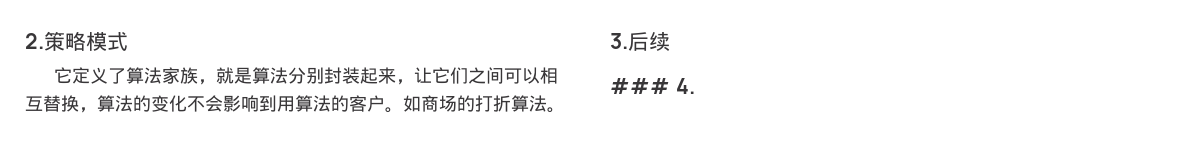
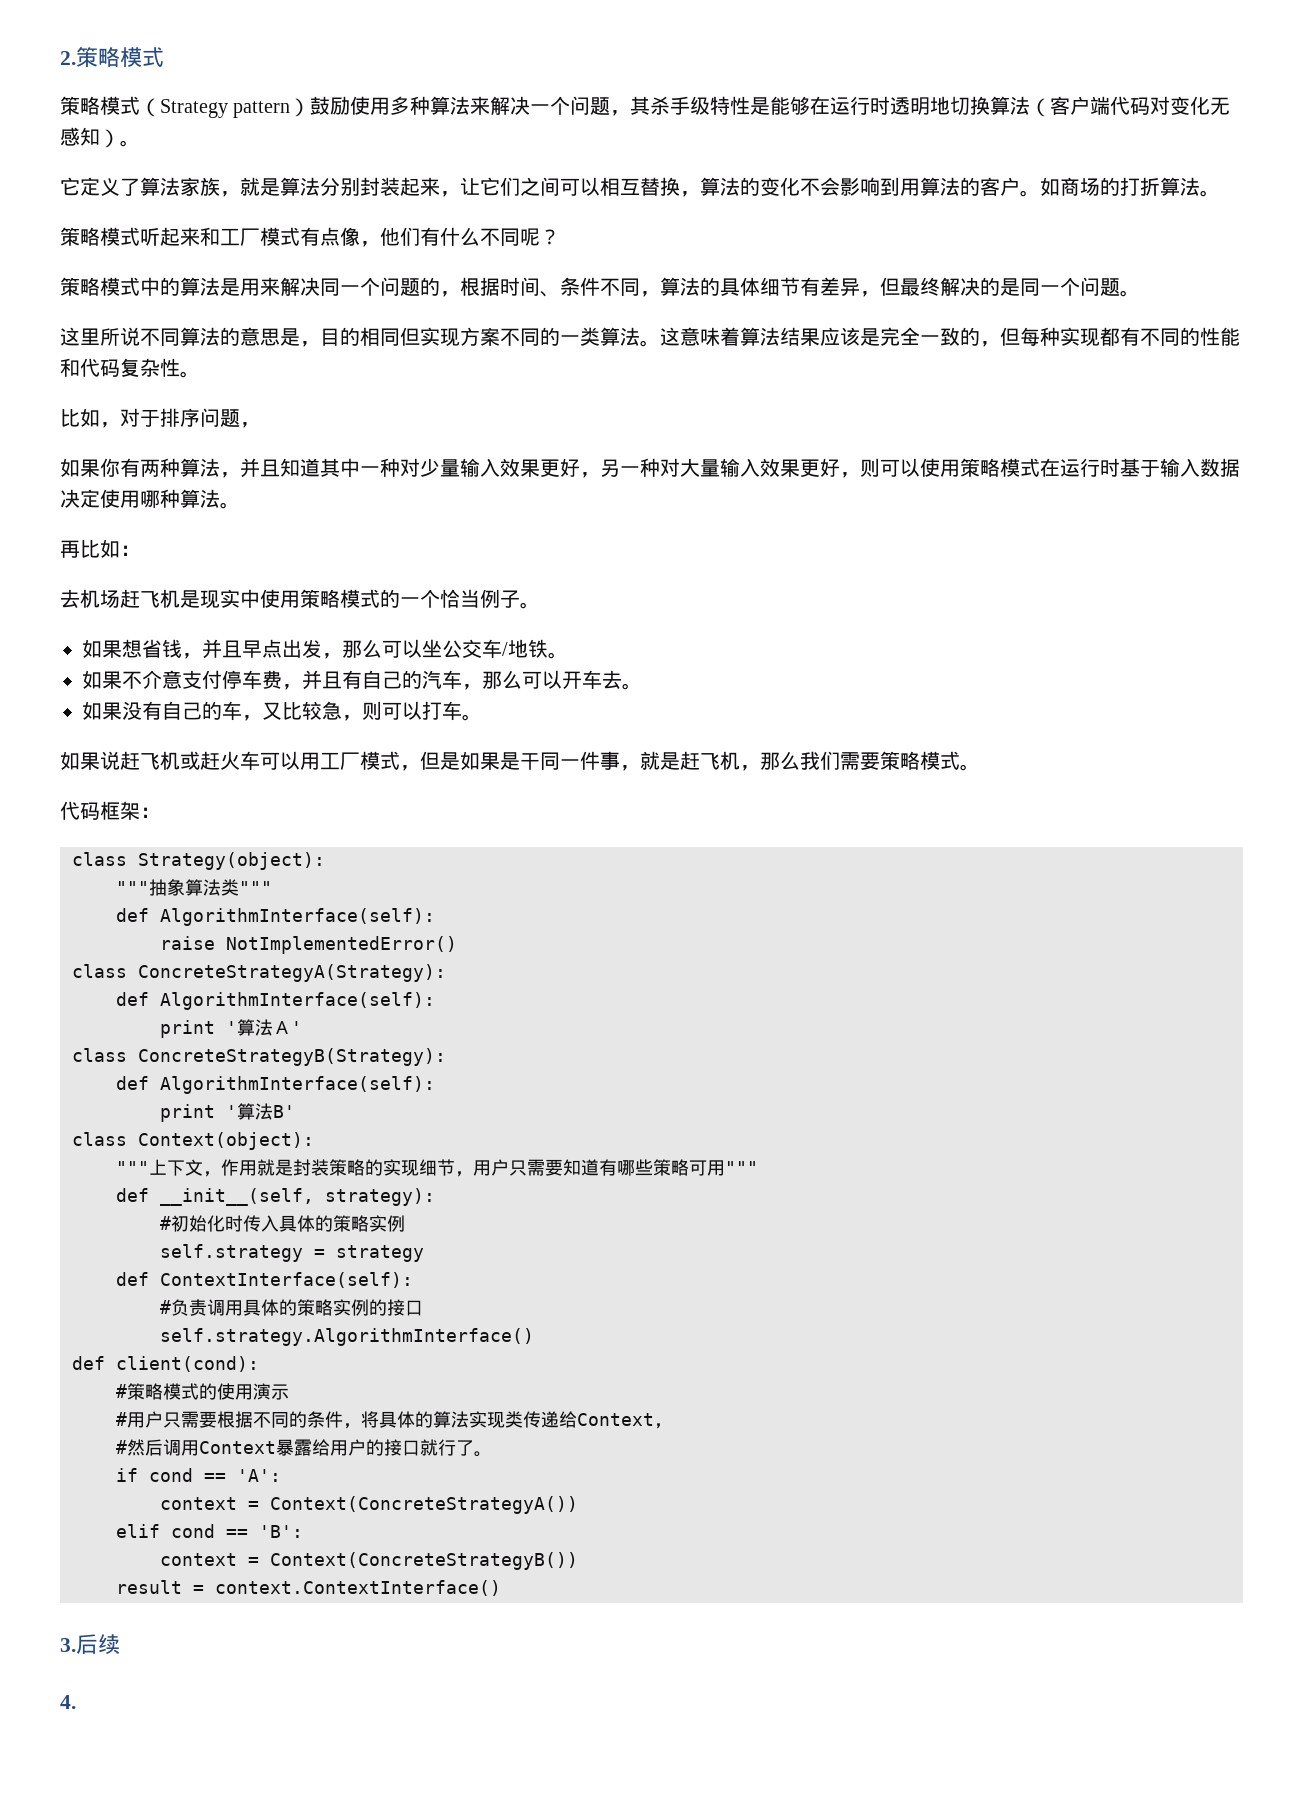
+ 策略模式（Strategy pattern）鼓励使用多种算法来解决一个问题，其杀手级特性是能够在运行时透明地切换算法（客户端代码对变化无感知）。
+ 策略模式听起来和工厂模式有点像，他们有什么不同呢？
+ 策略模式中的算法是用来解决同一个问题的，根据时间、条件不同，算法的具体细节有差异，但最终解决的是同一个问题。
+ 这里所说不同算法的意思是，目的相同但实现方案不同的一类算法。这意味着算法结果应该是完全一致的，但每种实现都有不同的性能和代码复杂性。
+ 比如，对于排序问题，
+ 如果你有两种算法，并且知道其中一种对少量输入效果更好，另一种对大量输入效果更好，则可以使用策略模式在运行时基于输入数据决定使用哪种算法。
+ 再比如：
+ 去机场赶飞机是现实中使用策略模式的一个恰当例子。
+ 如果想省钱，并且早点出发，那么可以坐公交车/地铁。
+ 如果不介意支付停车费，并且有自己的汽车，那么可以开车去。
+ 如果没有自己的车，又比较急，则可以打车。
+ 如果说赶飞机或赶火车可以用工厂模式，但是如果是干同一件事，就是赶飞机，那么我们需要策略模式。
+ 代码框架：
+ class Strategy(object):
+ """抽象算法类"""
+ def AlgorithmInterface(self):
+ raise NotImplementedError()
+ class ConcreteStrategyA(Strategy):
+ def AlgorithmInterface(self):
+ print '算法Ａ'
+ class ConcreteStrategyB(Strategy):
+ def AlgorithmInterface(self):
+ print '算法B'
+ class Context(object):
+ """上下文，作用就是封装策略的实现细节，用户只需要知道有哪些策略可用"""
+ def __init__(self, strategy):
+ #初始化时传入具体的策略实例
+ self.strategy = strategy
+ def ContextInterface(self):
+ #负责调用具体的策略实例的接口
+ self.strategy.AlgorithmInterface()
+ def client(cond):
+ #策略模式的使用演示
+ #用户只需要根据不同的条件，将具体的算法实现类传递给Context，
+ #然后调用Context暴露给用户的接口就行了。
+ if cond == 'A':
+ context = Context(ConcreteStrategyA())
+ elif cond == 'B':
+ context = Context(ConcreteStrategyB())
+ result = context.ContextInterface()
- ### 4.
+ 4.

